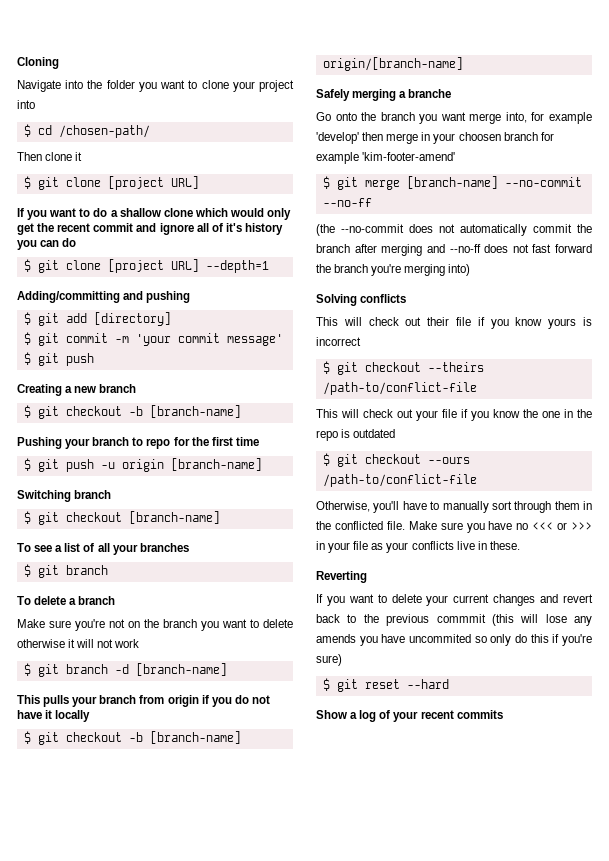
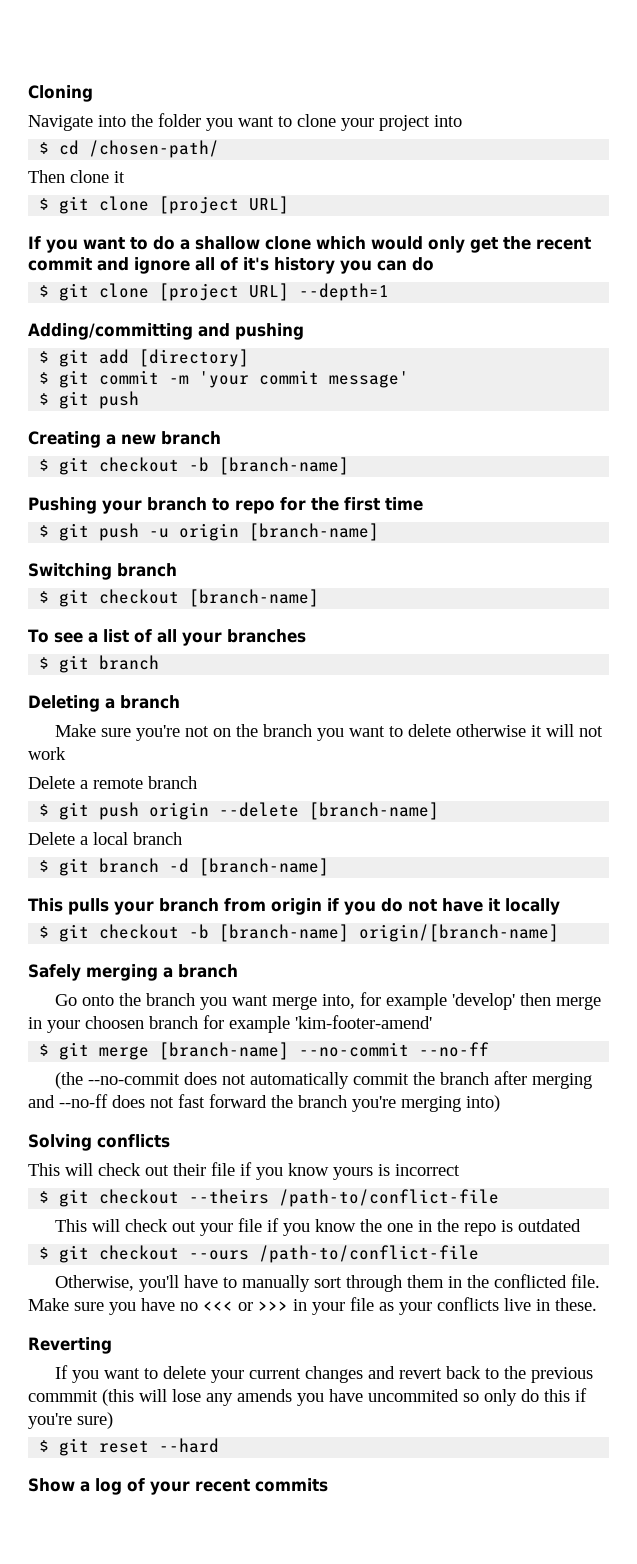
- To delete a branch
+ Deleting a branch
+ Delete a remote branch
+ $ git push origin --delete [branch-name]
+ Delete a local branch
- Safely merging a branche
+ Safely merging a branch

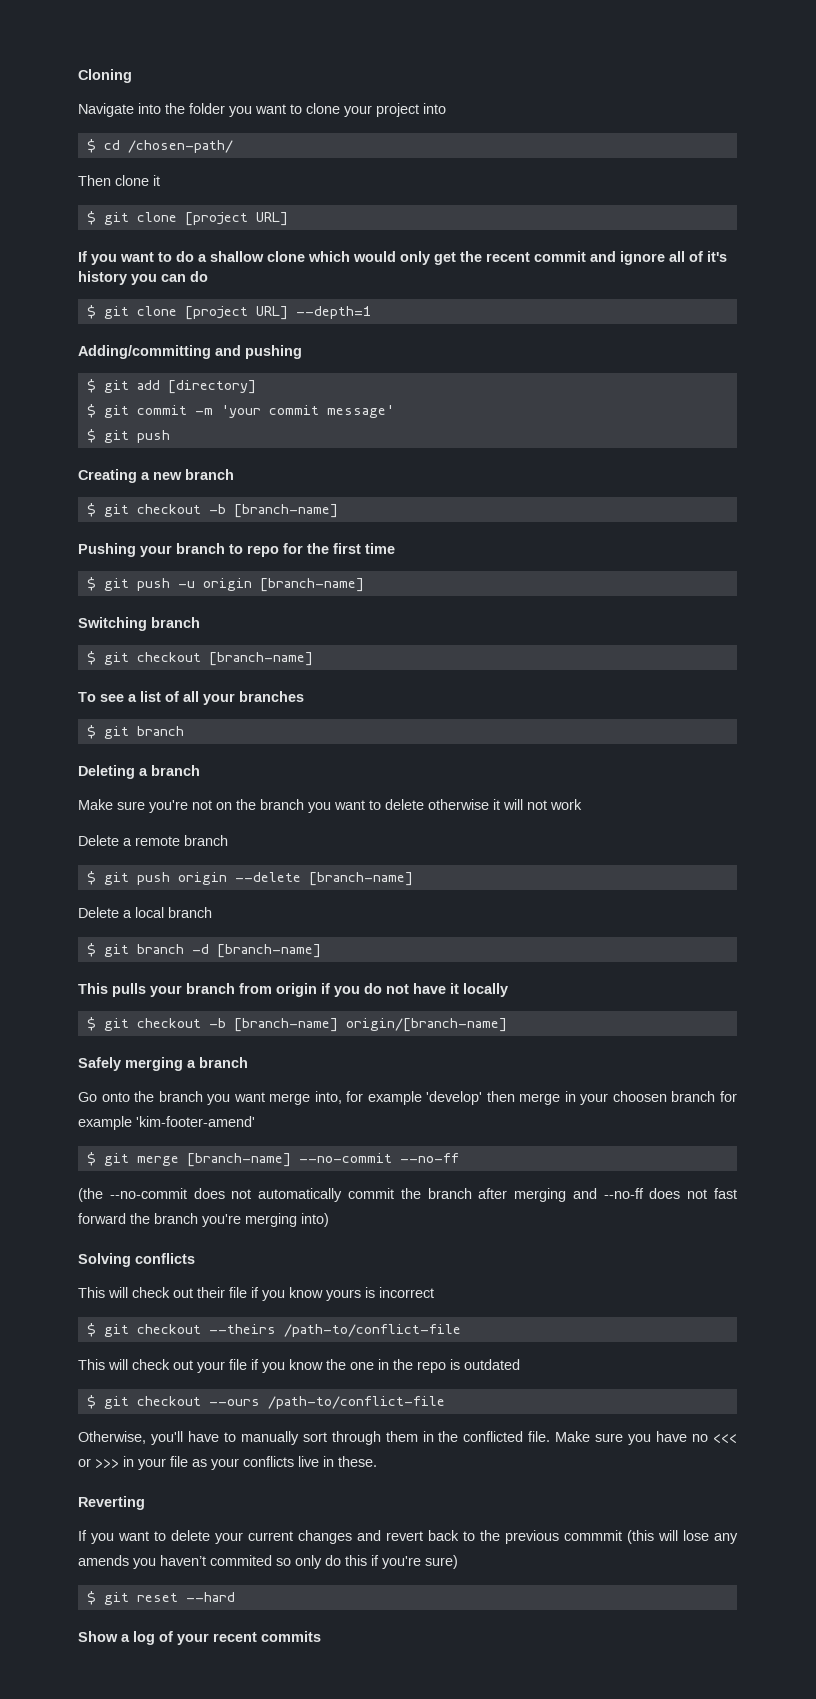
- If you want to delete your current changes and revert back to the previous commmit (this will lose any amends you have uncommited so only do this if you're sure)
+ If you want to delete your current changes and revert back to the previous commmit (this will lose any amends you haven’t commited so only do this if you're sure)

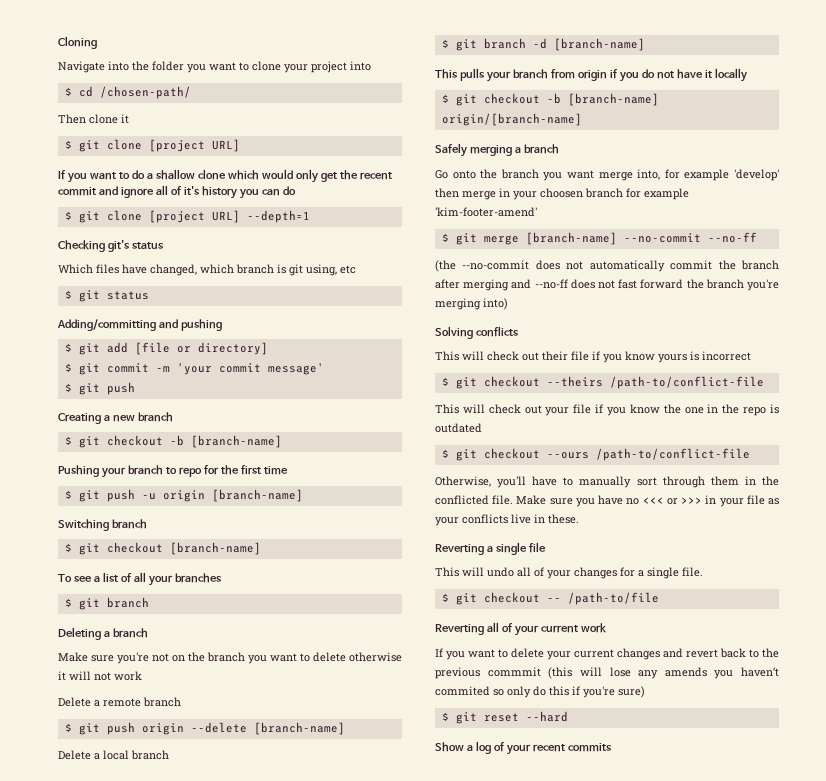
+ Checking git's status
+ Which files have changed, which branch is git using, etc
+ $ git status
- $ git add [directory]
+ $ git add [file or directory]
- Reverting
+ Reverting a single file
+ This will undo all of your changes for a single file.
+ $ git checkout -- /path-to/file
+ Reverting all of your current work

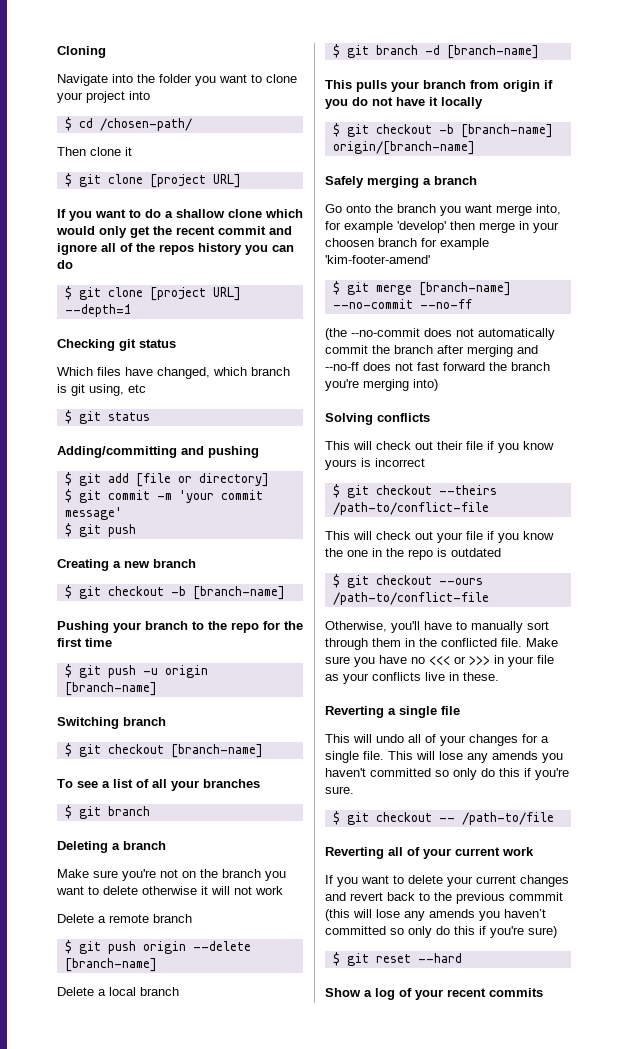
- If you want to do a shallow clone which would only get the recent commit and ignore all of it's history you can do
+ If you want to do a shallow clone which would only get the recent commit and ignore all of the repos history you can do
- Checking git's status
+ Checking git status
- Pushing your branch to repo for the first time
+ Pushing your branch to the repo for the first time
+ This will lose any amends you haven't committed so only do this if you're sure.
- If you want to delete your current changes and revert back to the previous commmit (this will lose any amends you haven’t commited so only do this if you're sure)
+ If you want to delete your current changes and revert back to the previous commmit (this will lose any amends you haven’t committed so only do this if you're sure)

